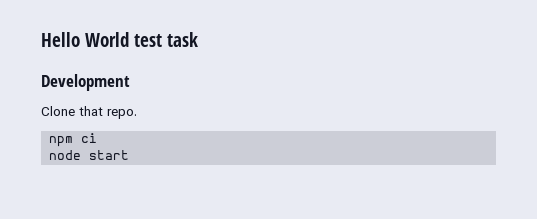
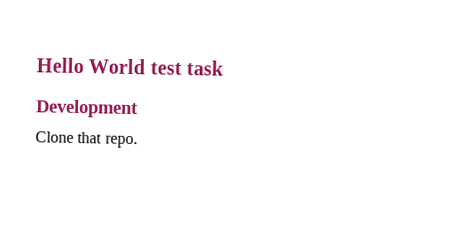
- npm ci
- node start

